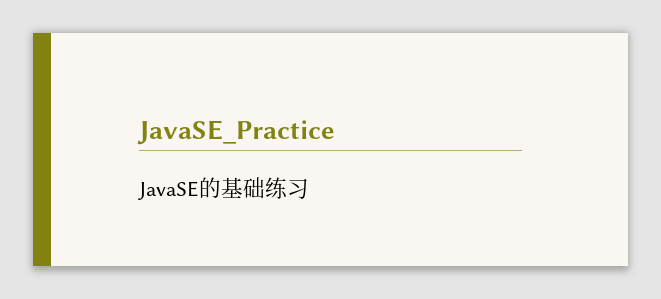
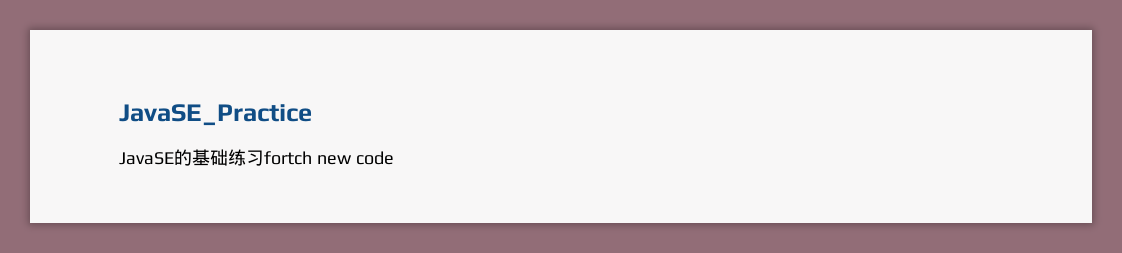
- JavaSE的基础练习
+ JavaSE的基础练习fortch new code

